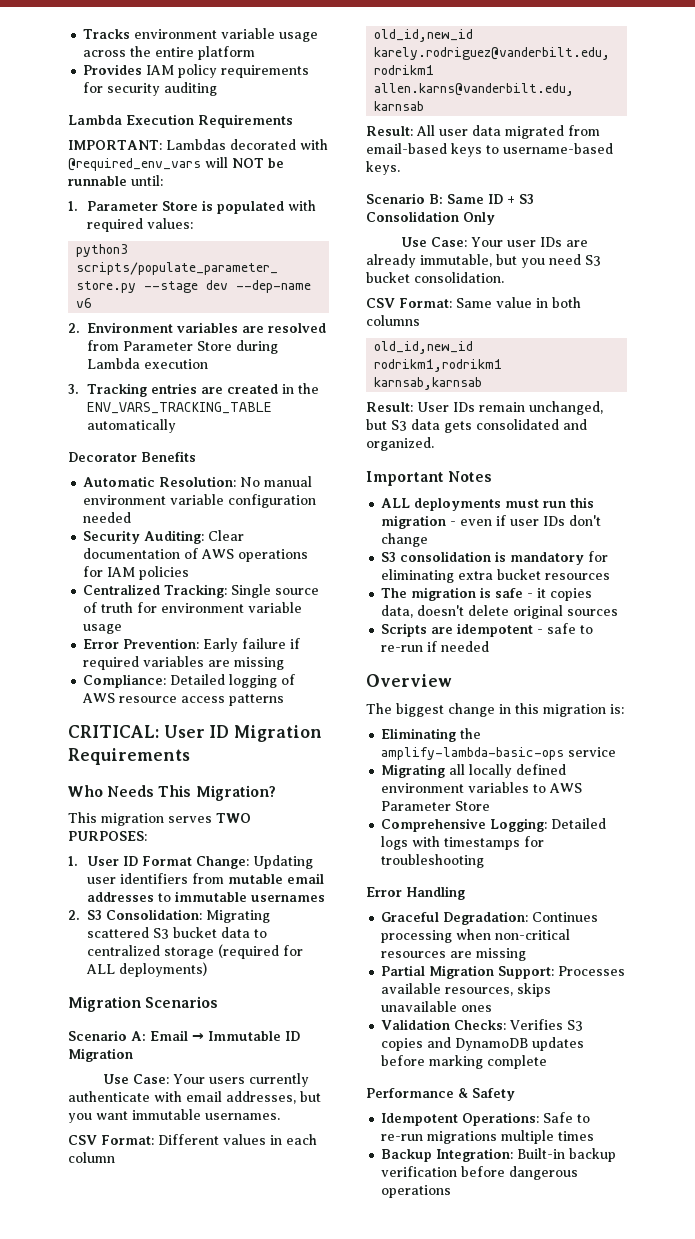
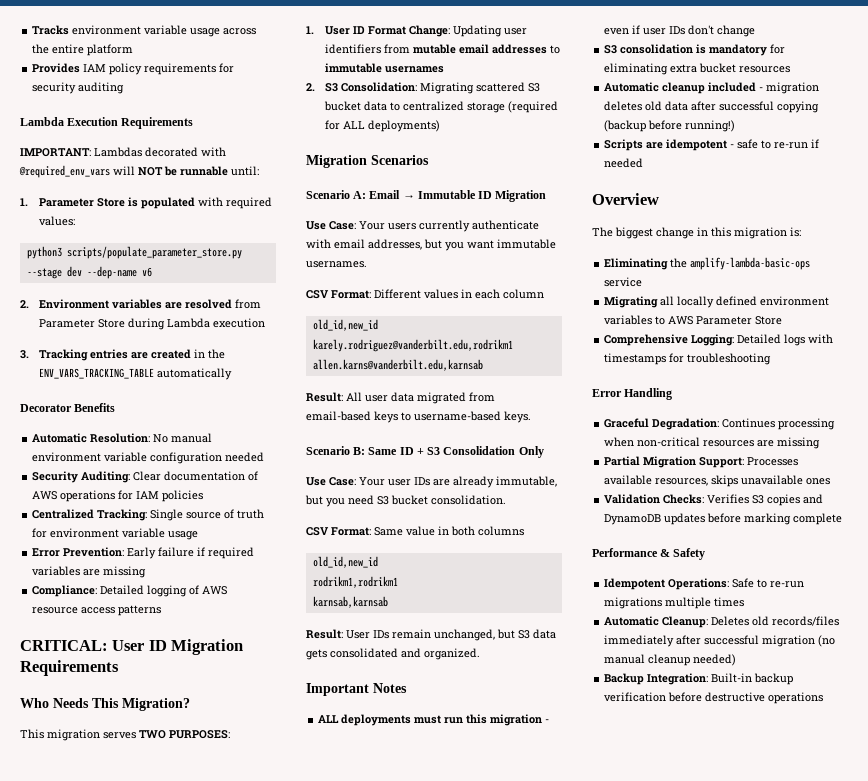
- The migration is safe - it copies data, doesn't delete original sources
+ Automatic cleanup included - migration deletes old data after successful copying (backup before running!)
+ Automatic Cleanup: Deletes old records/files immediately after successful migration (no manual cleanup needed)
- Backup Integration: Built-in backup verification before dangerous operations
+ Backup Integration: Built-in backup verification before destructive operations

